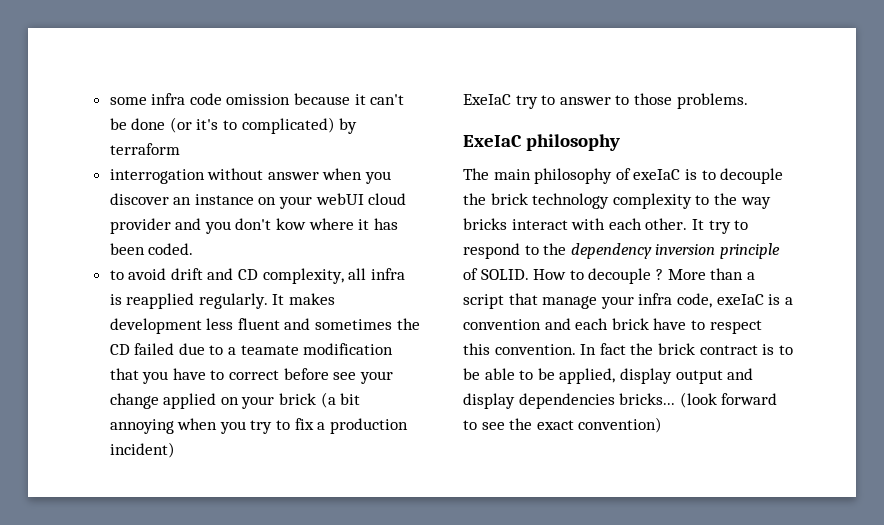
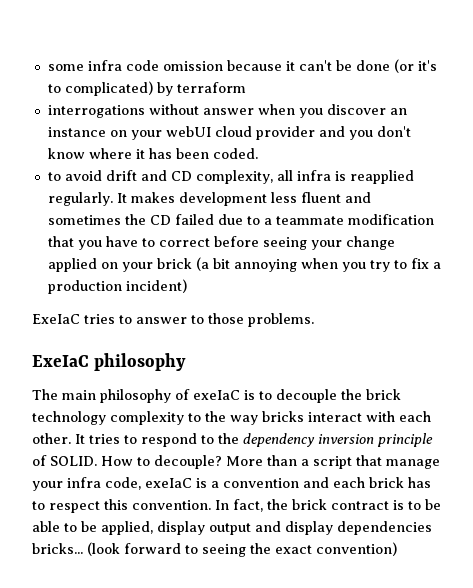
- interrogation without answer when you discover an instance on your webUI cloud provider and you don't kow where it has been coded.
+ interrogations without answer when you discover an instance on your webUI cloud provider and you don't know where it has been coded.
- It makes development less fluent and sometimes the CD failed due to a teamate modification that you have to correct before see your change applied on your brick (a bit annoying when you try to fix a production incident)
+ It makes development less fluent and sometimes the CD failed due to a teammate modification that you have to correct before seeing your change applied on your brick (a bit annoying when you try to fix a production incident)
- ExeIaC try to answer to those problems.
+ ExeIaC tries to answer to those problems.
- It try to respond to the dependency inversion principle of SOLID.
+ It tries to respond to the dependency inversion principle of SOLID.
- How to decouple ?
+ How to decouple?
- More than a script that manage your infra code, exeIaC is a convention and each brick have to respect this convention.
+ More than a script that manage your infra code, exeIaC is a convention and each brick has to respect this convention.
- In fact the brick contract is to be able to be applied, display output and display dependencies bricks...
+ In fact, the brick contract is to be able to be applied, display output and display dependencies bricks...
- (look forward to see the exact convention)
+ (look forward to seeing the exact convention)

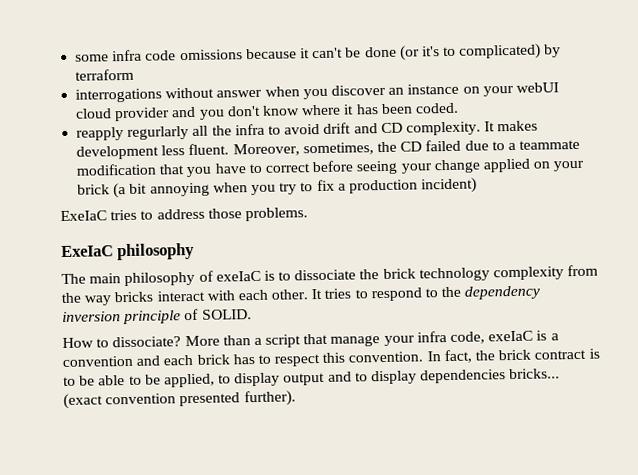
- some infra code omission because it can't be done (or it's to complicated) by terraform
+ some infra code omissions because it can't be done (or it's to complicated) by terraform
- to avoid drift and CD complexity, all infra is reapplied regularly.
+ reapply regurlarly all the infra to avoid drift and CD complexity.
- It makes development less fluent and sometimes the CD failed due to a teammate modification that you have to correct before seeing your change applied on your brick (a bit annoying when you try to fix a production incident)
+ It makes development less fluent. Moreover, sometimes, the CD failed due to a teammate modification that you have to correct before seeing your change applied on your brick (a bit annoying when you try to fix a production incident)
- ExeIaC tries to answer to those problems.
+ ExeIaC tries to address those problems.
- The main philosophy of exeIaC is to decouple the brick technology complexity to the way bricks interact with each other.
+ The main philosophy of exeIaC is to dissociate the brick technology complexity from the way bricks interact with each other.
- It tries to respond to the dependency inversion principle of SOLID. How to decouple?
+ It tries to respond to the dependency inversion principle of SOLID.
+ How to dissociate?
- In fact, the brick contract is to be able to be applied, display output and display dependencies bricks...
+ In fact, the brick contract is to be able to be applied, to display output and to display dependencies bricks...
- (look forward to seeing the exact convention)
+ (exact convention presented further).

